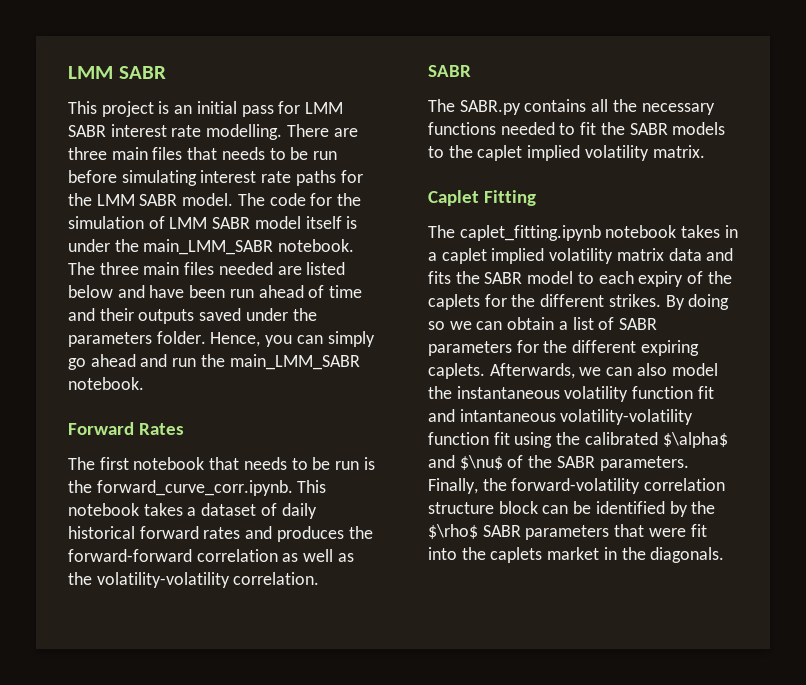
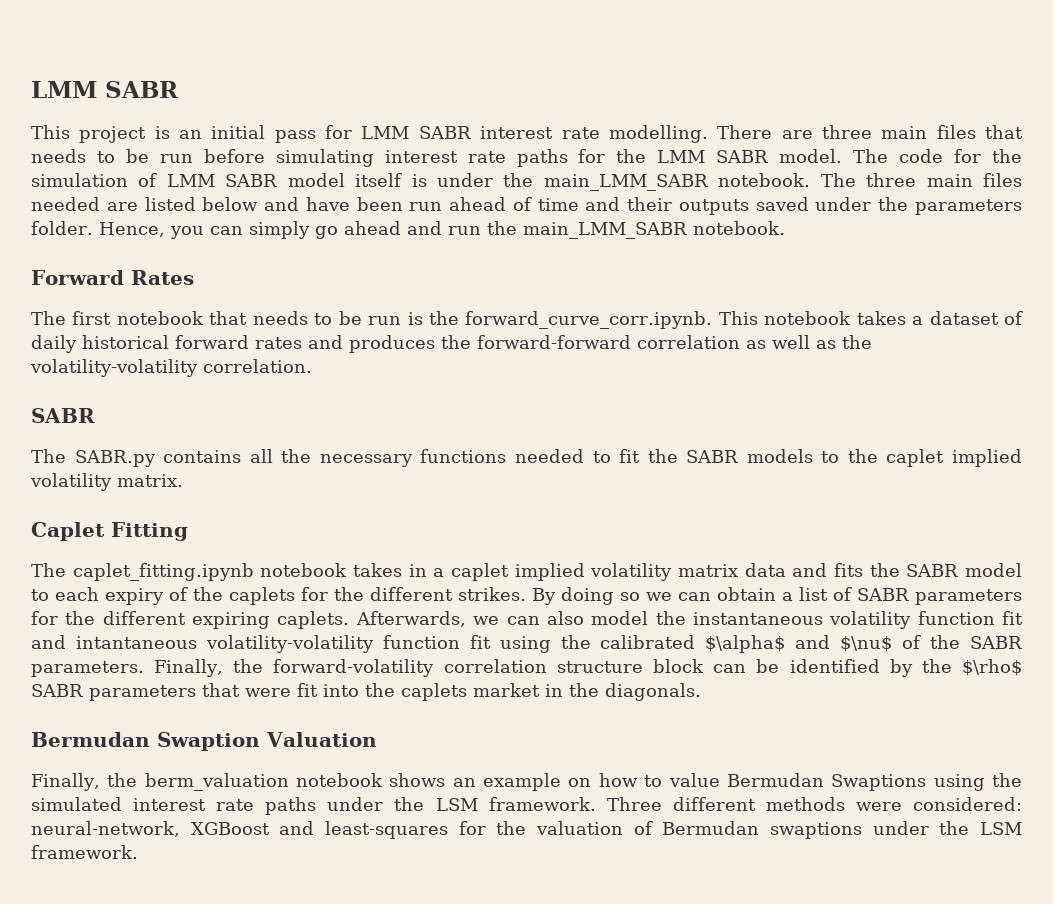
+ Bermudan Swaption Valuation
+ Finally, the berm_valuation notebook shows an example on how to value Bermudan Swaptions using the simulated interest rate paths under the LSM framework. Three different methods were considered: neural-network, XGBoost and least-squares for the valuation of Bermudan swaptions under the LSM framework.

